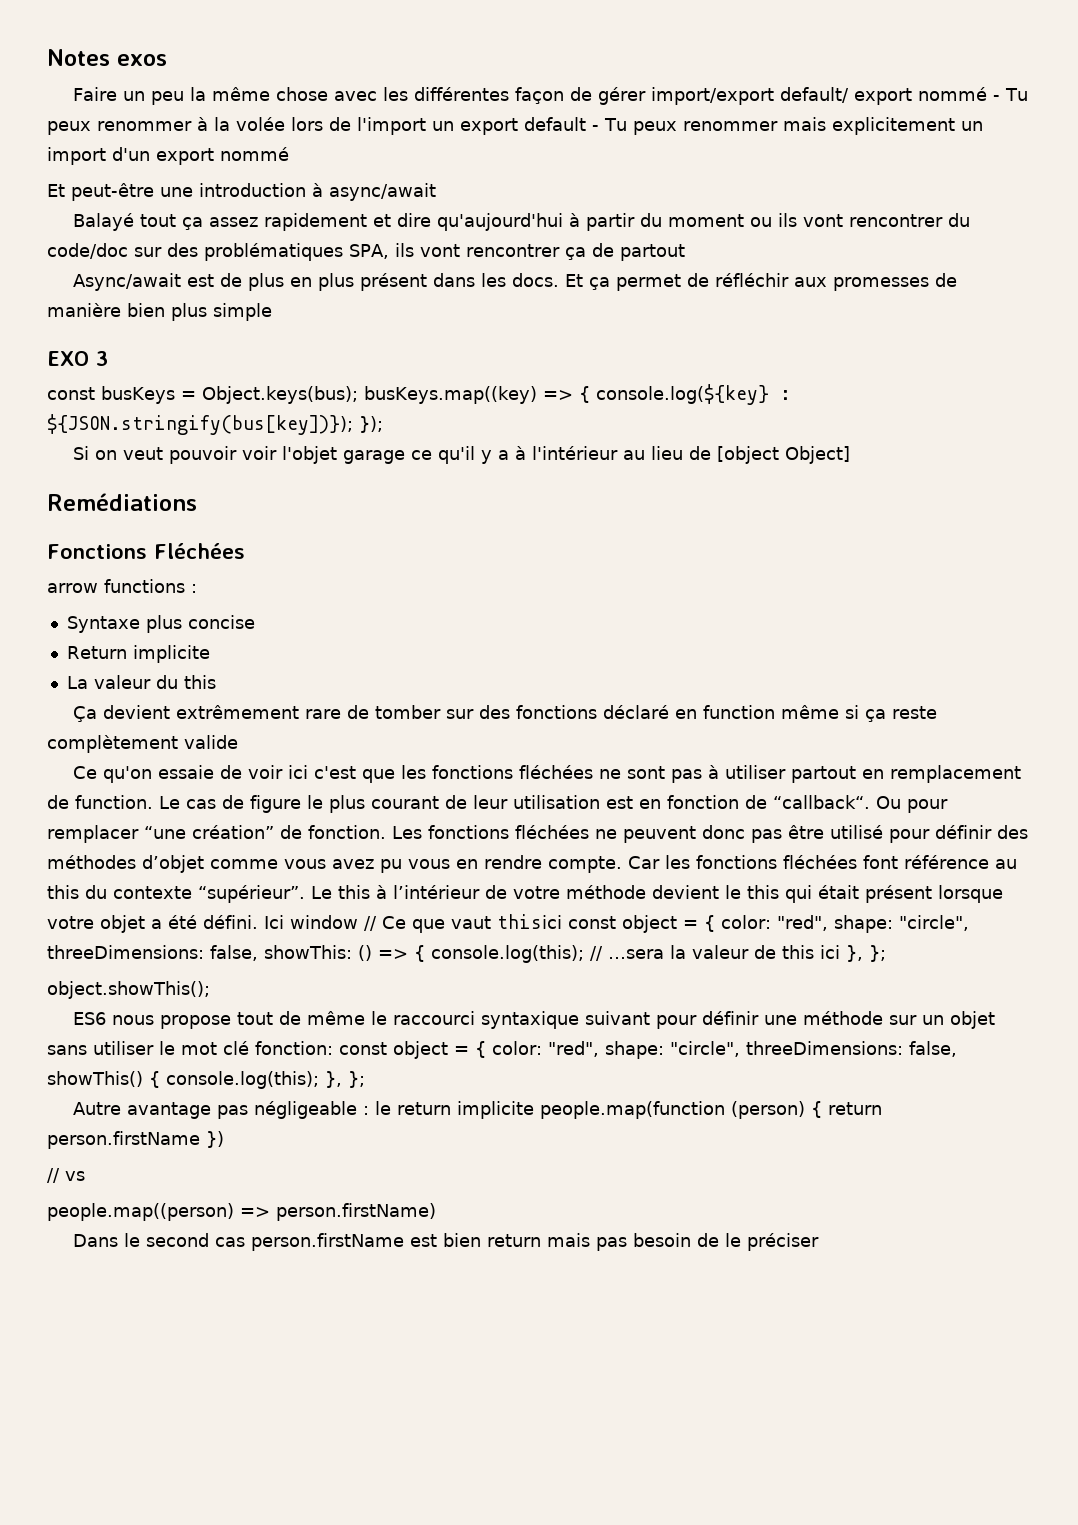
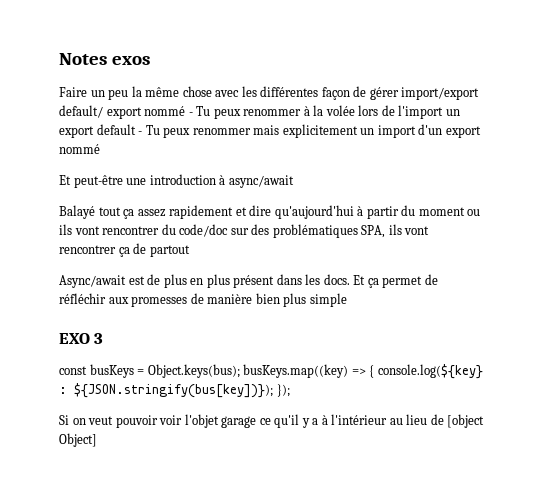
- Remédiations
- Fonctions Fléchées
- arrow functions :
- Syntaxe plus concise
- Return implicite
- La valeur du this
- Ça devient extrêmement rare de tomber sur des fonctions déclaré en function même si ça reste complètement valide
- Ce qu'on essaie de voir ici c'est que les fonctions fléchées ne sont pas à utiliser partout en remplacement de function. Le cas de figure le plus courant de leur utilisation est en fonction de “callback“. Ou pour remplacer “une création” de fonction. Les fonctions fléchées ne peuvent donc pas être utilisé pour définir des méthodes d’objet comme vous avez pu vous en rendre compte. Car les fonctions fléchées font référence au this du contexte “supérieur”. Le this à l’intérieur de votre méthode devient le this qui était présent lorsque votre objet a été défini. Ici window // Ce que vaut thisici const object = { color: "red", shape: "circle", threeDimensions: false, showThis: () => { console.log(this); // …sera la valeur de this ici }, };
- object.showThis();
- ES6 nous propose tout de même le raccourci syntaxique suivant pour définir une méthode sur un objet sans utiliser le mot clé fonction: const object = { color: "red", shape: "circle", threeDimensions: false, showThis() { console.log(this); }, };
- Autre avantage pas négligeable : le return implicite people.map(function (person) { return person.firstName })
- // vs
- people.map((person) => person.firstName)
- Dans le second cas person.firstName est bien return mais pas besoin de le préciser

